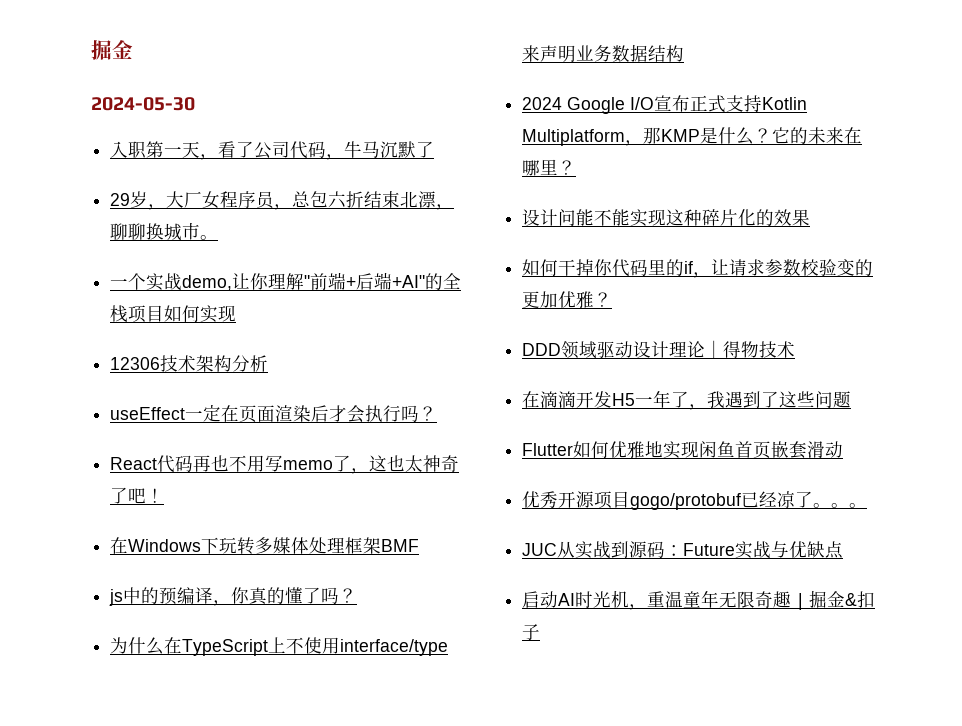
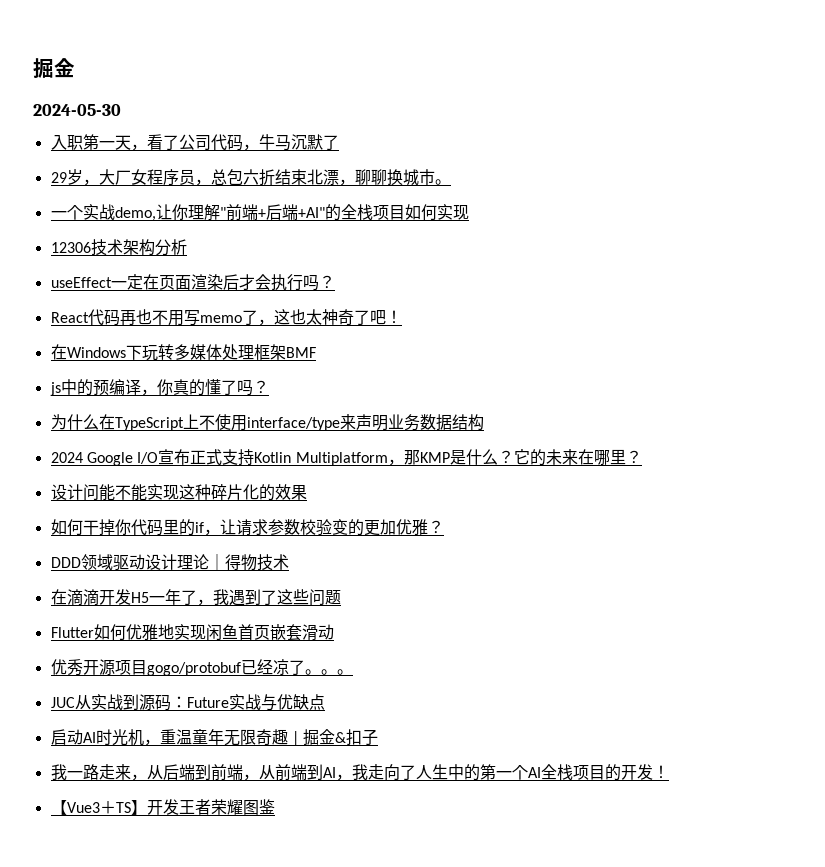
+ 我一路走来，从后端到前端，从前端到AI，我走向了人生中的第一个AI全栈项目的开发！
+ 【Vue3＋TS】开发王者荣耀图鉴

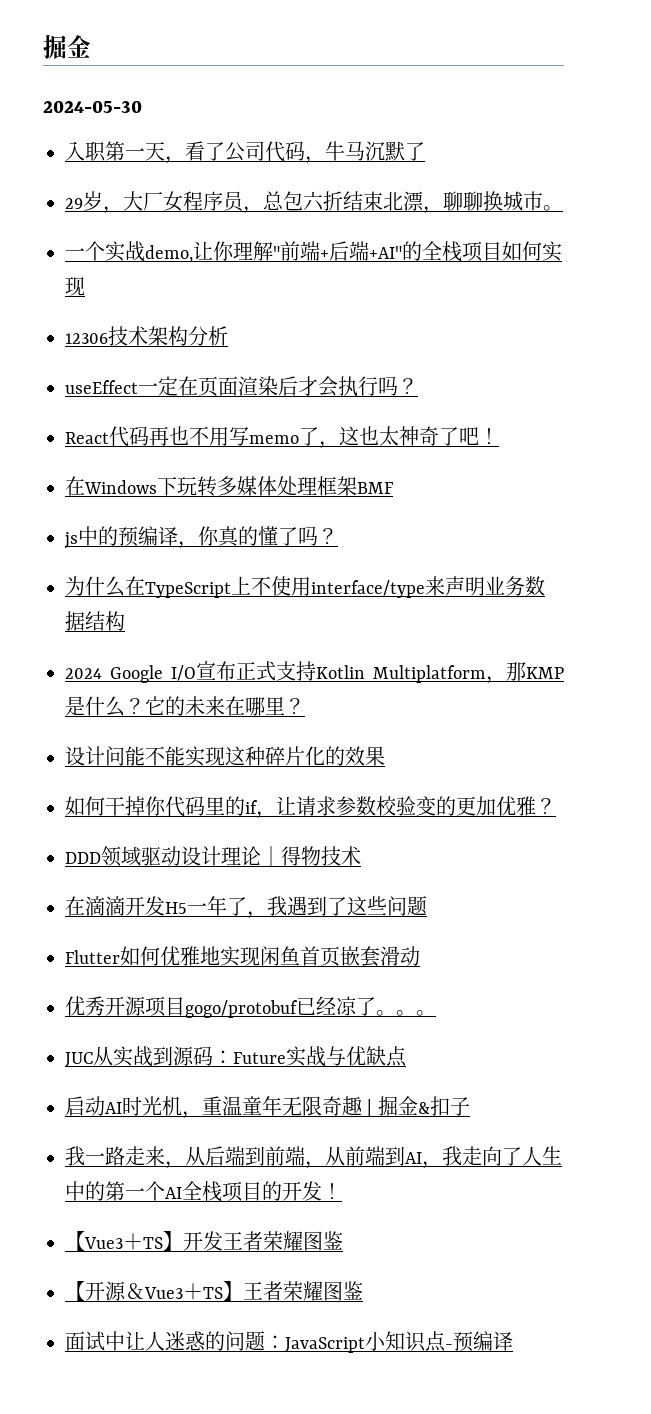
+ 【开源＆Vue3＋TS】王者荣耀图鉴
+ 面试中让人迷惑的问题：JavaScript小知识点-预编译

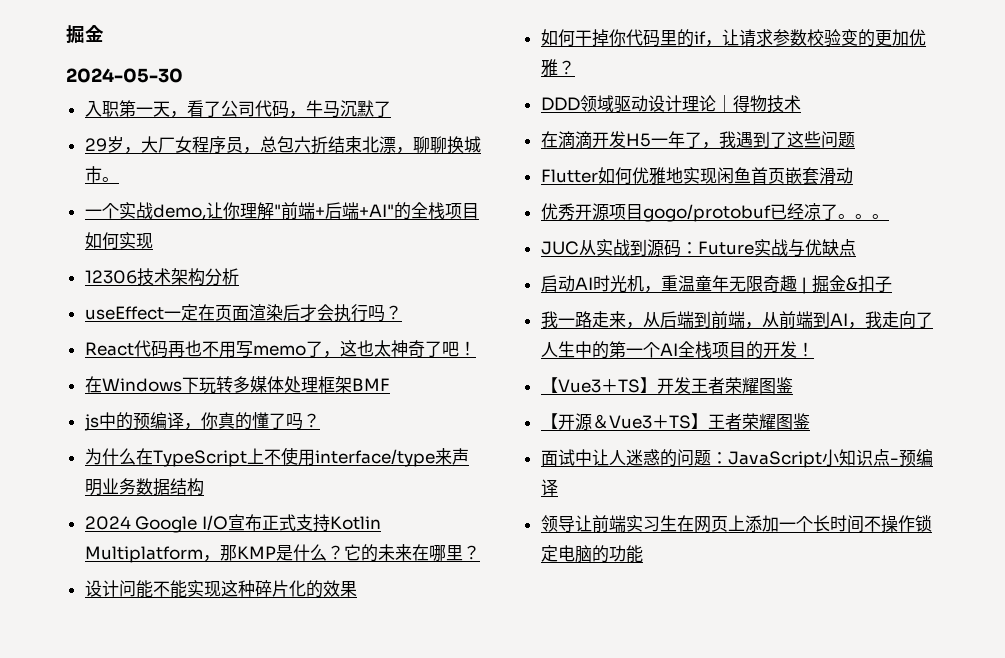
+ 领导让前端实习生在网页上添加一个长时间不操作锁定电脑的功能

